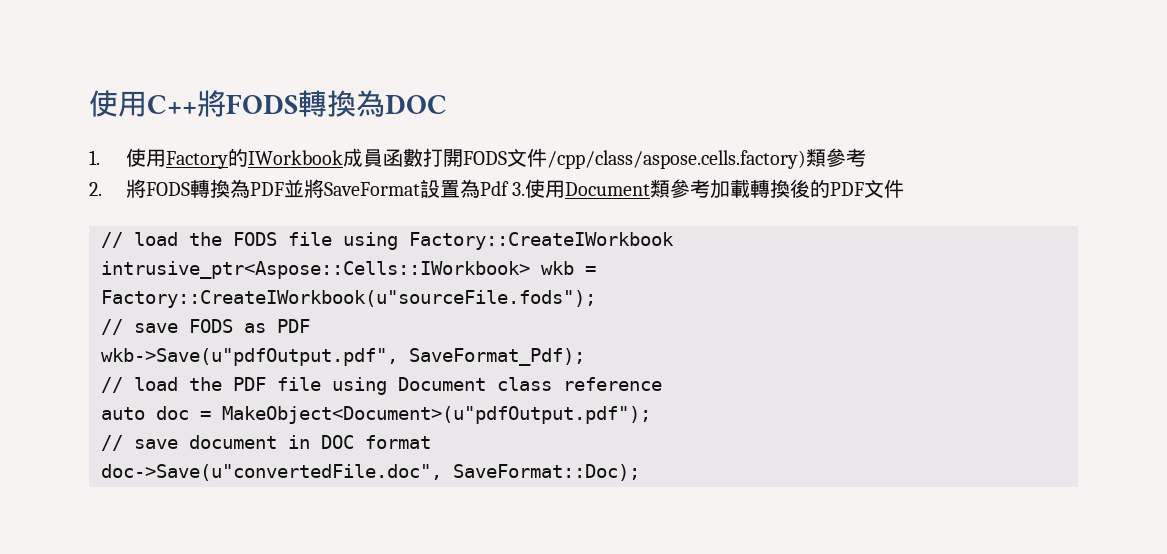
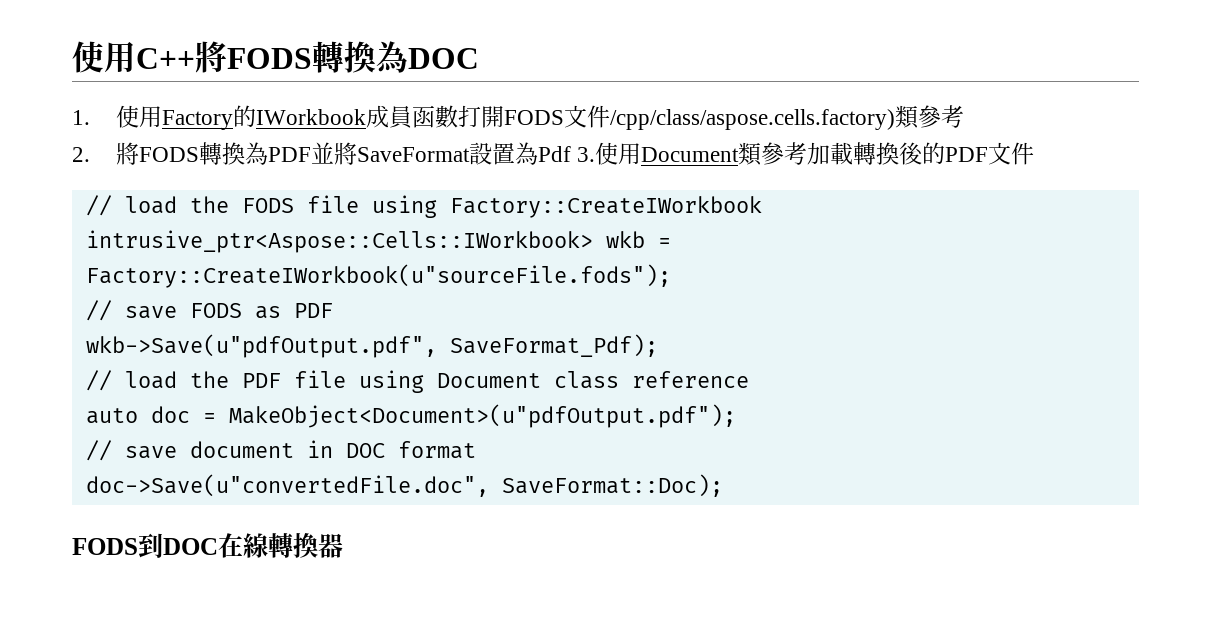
+ FODS到DOC在線轉換器

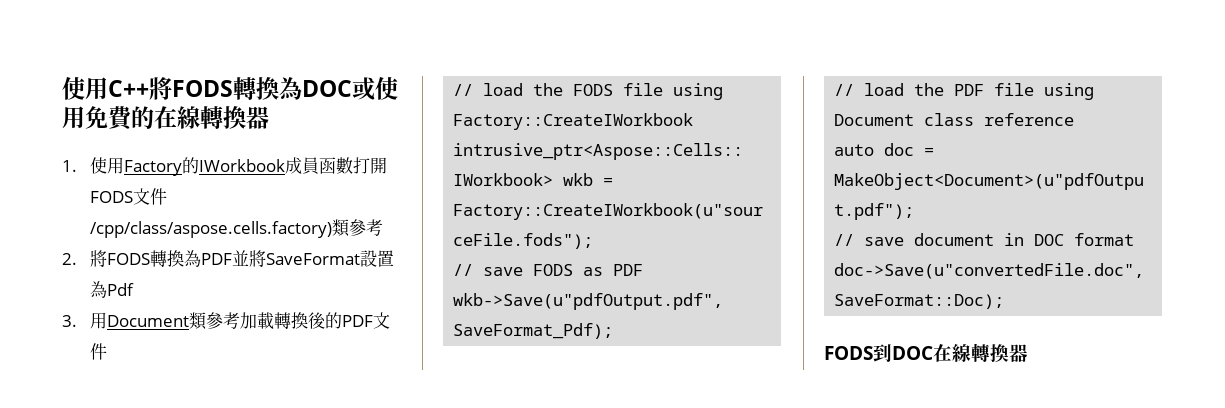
- 使用C++將FODS轉換為DOC
+ 使用C++將FODS轉換為DOC或使用免費的在線轉換器
- 2.將FODS轉換為PDF並將SaveFormat設置為Pdf 3.使用Document類參考加載轉換後的PDF文件
+ 2.將FODS轉換為PDF並將SaveFormat設置為Pdf
+ 3.用Document類參考加載轉換後的PDF文件

